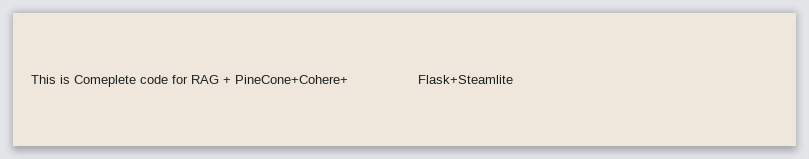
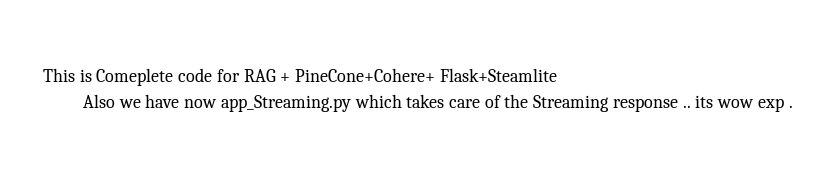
+ Also we have now app_Streaming.py which takes care of the Streaming response .. its wow exp .

